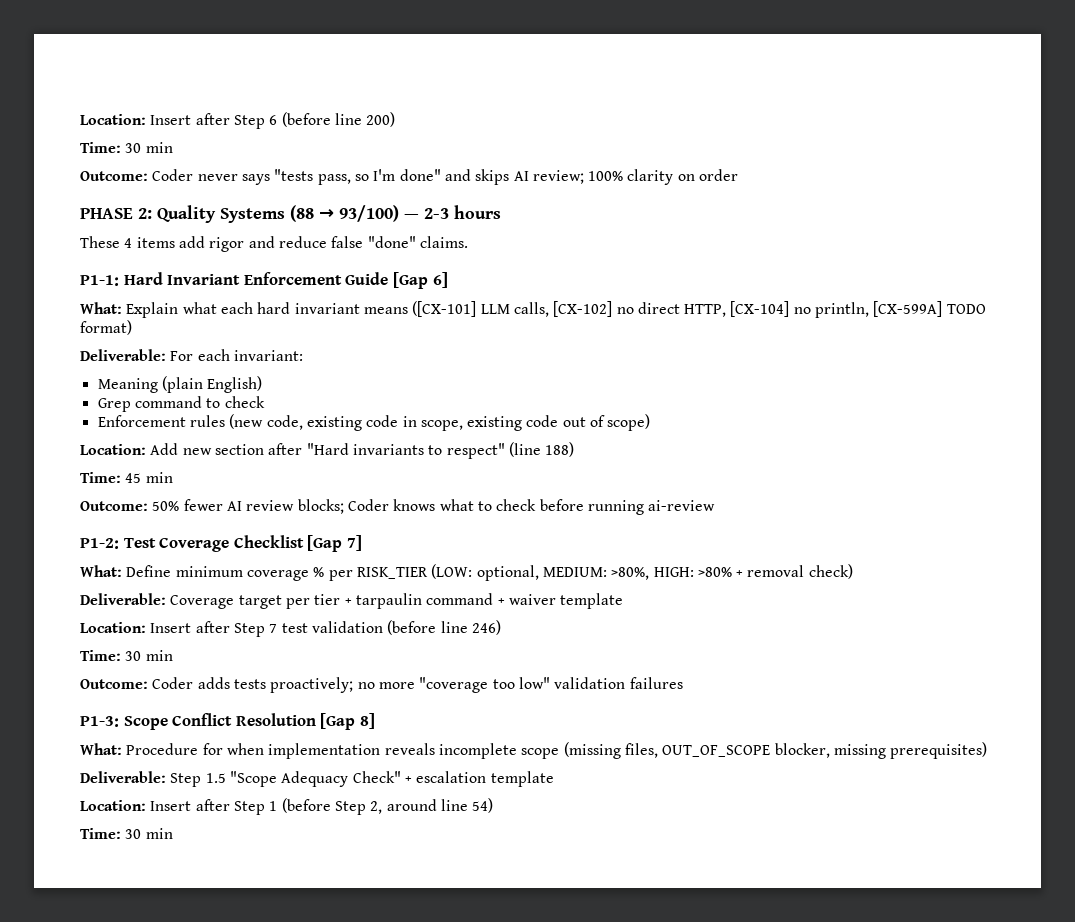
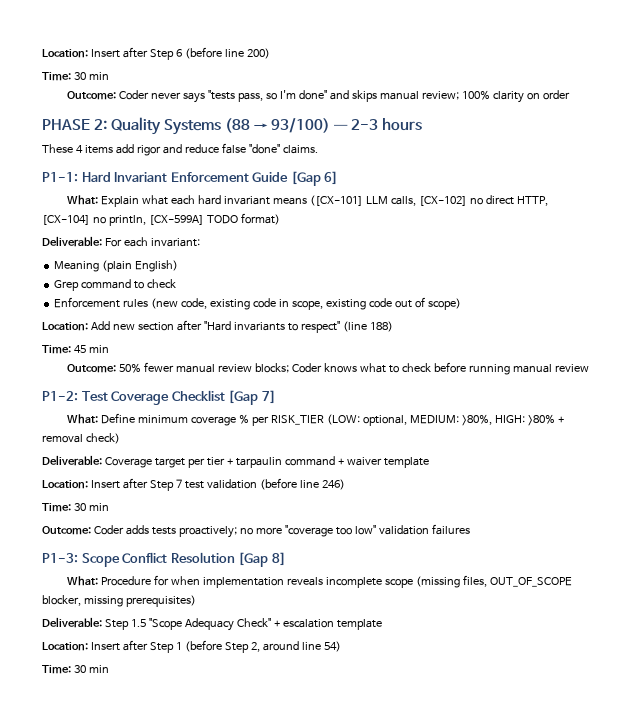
- Outcome: Coder never says "tests pass, so I'm done" and skips AI review; 100% clarity on order
+ Outcome: Coder never says "tests pass, so I'm done" and skips manual review; 100% clarity on order
- Outcome: 50% fewer AI review blocks; Coder knows what to check before running ai-review
+ Outcome: 50% fewer manual review blocks; Coder knows what to check before running manual review

